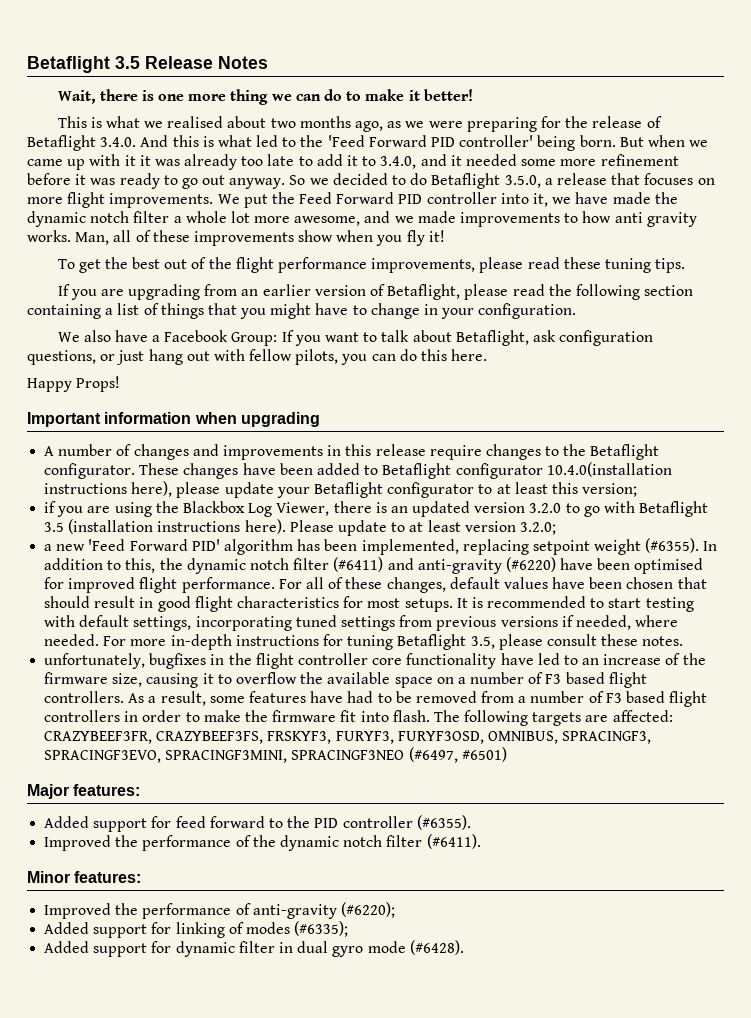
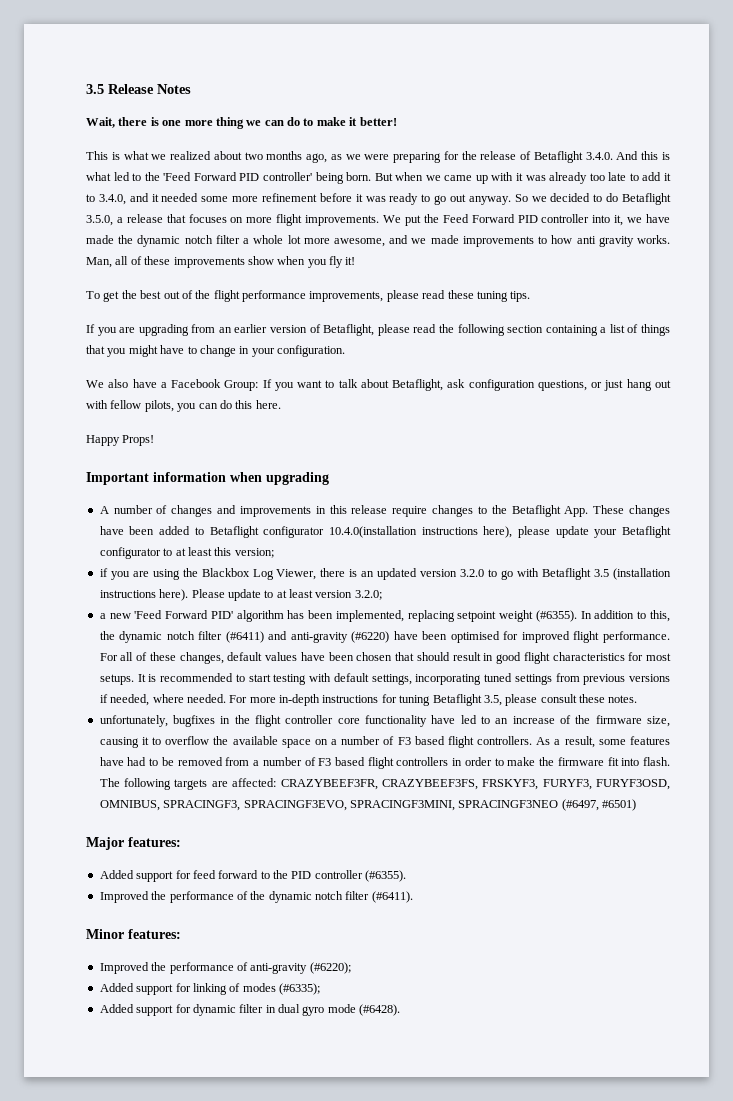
- Betaflight 3.5 Release Notes
+ 3.5 Release Notes
- This is what we realised about two months ago, as we were preparing for the release of Betaflight 3.4.0. And this is what led to the 'Feed Forward PID controller' being born.
+ This is what we realized about two months ago, as we were preparing for the release of Betaflight 3.4.0. And this is what led to the 'Feed Forward PID controller' being born.
- But when we came up with it it was already too late to add it to 3.4.0, and it needed some more refinement before it was ready to go out anyway.
+ But when we came up with it was already too late to add it to 3.4.0, and it needed some more refinement before it was ready to go out anyway.
- A number of changes and improvements in this release require changes to the Betaflight configurator. These changes have been added to Betaflight configurator 10.4.0(installation instructions here), please update your Betaflight configurator to at least this version;
+ A number of changes and improvements in this release require changes to the Betaflight App. These changes have been added to Betaflight configurator 10.4.0(installation instructions here), please update your Betaflight configurator to at least this version;

